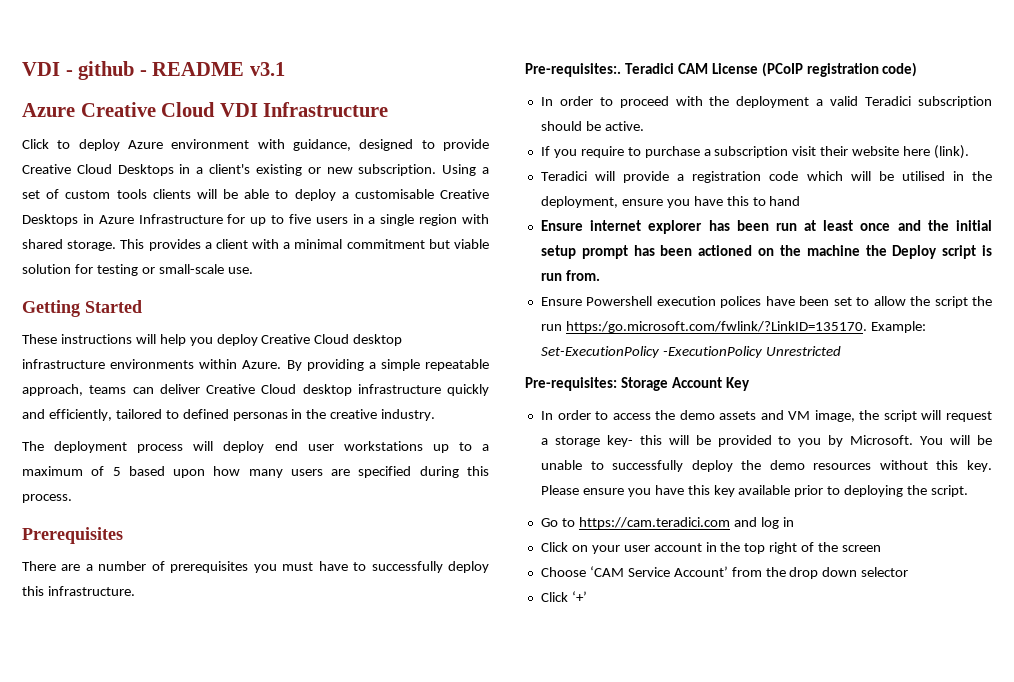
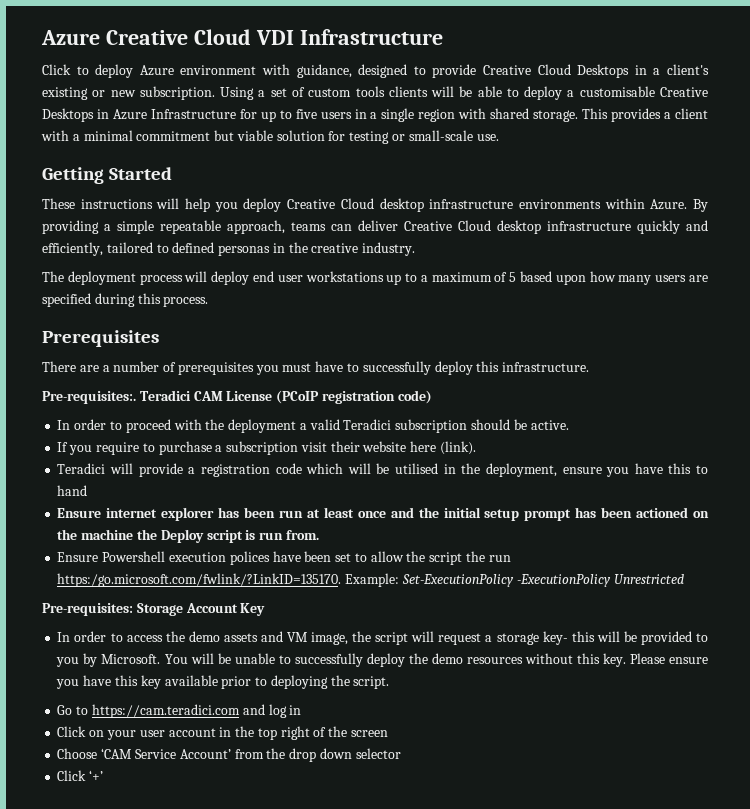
- VDI - github - README v3.1

